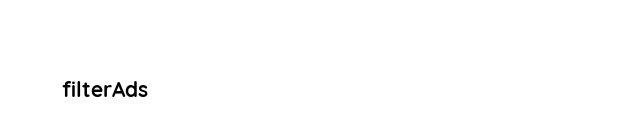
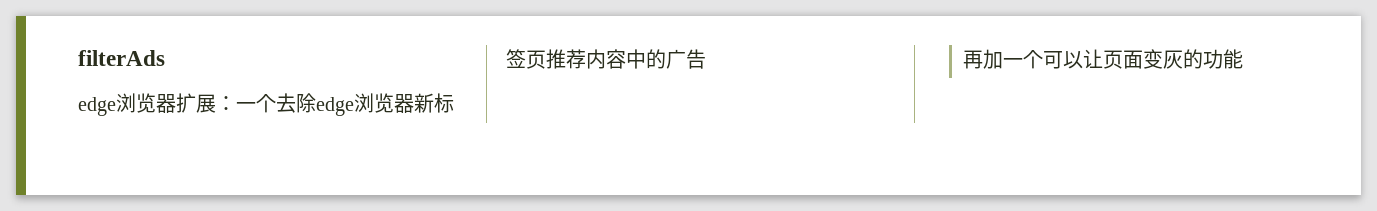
+ edge浏览器扩展：一个去除edge浏览器新标签页推荐内容中的广告
+ 再加一个可以让页面变灰的功能

